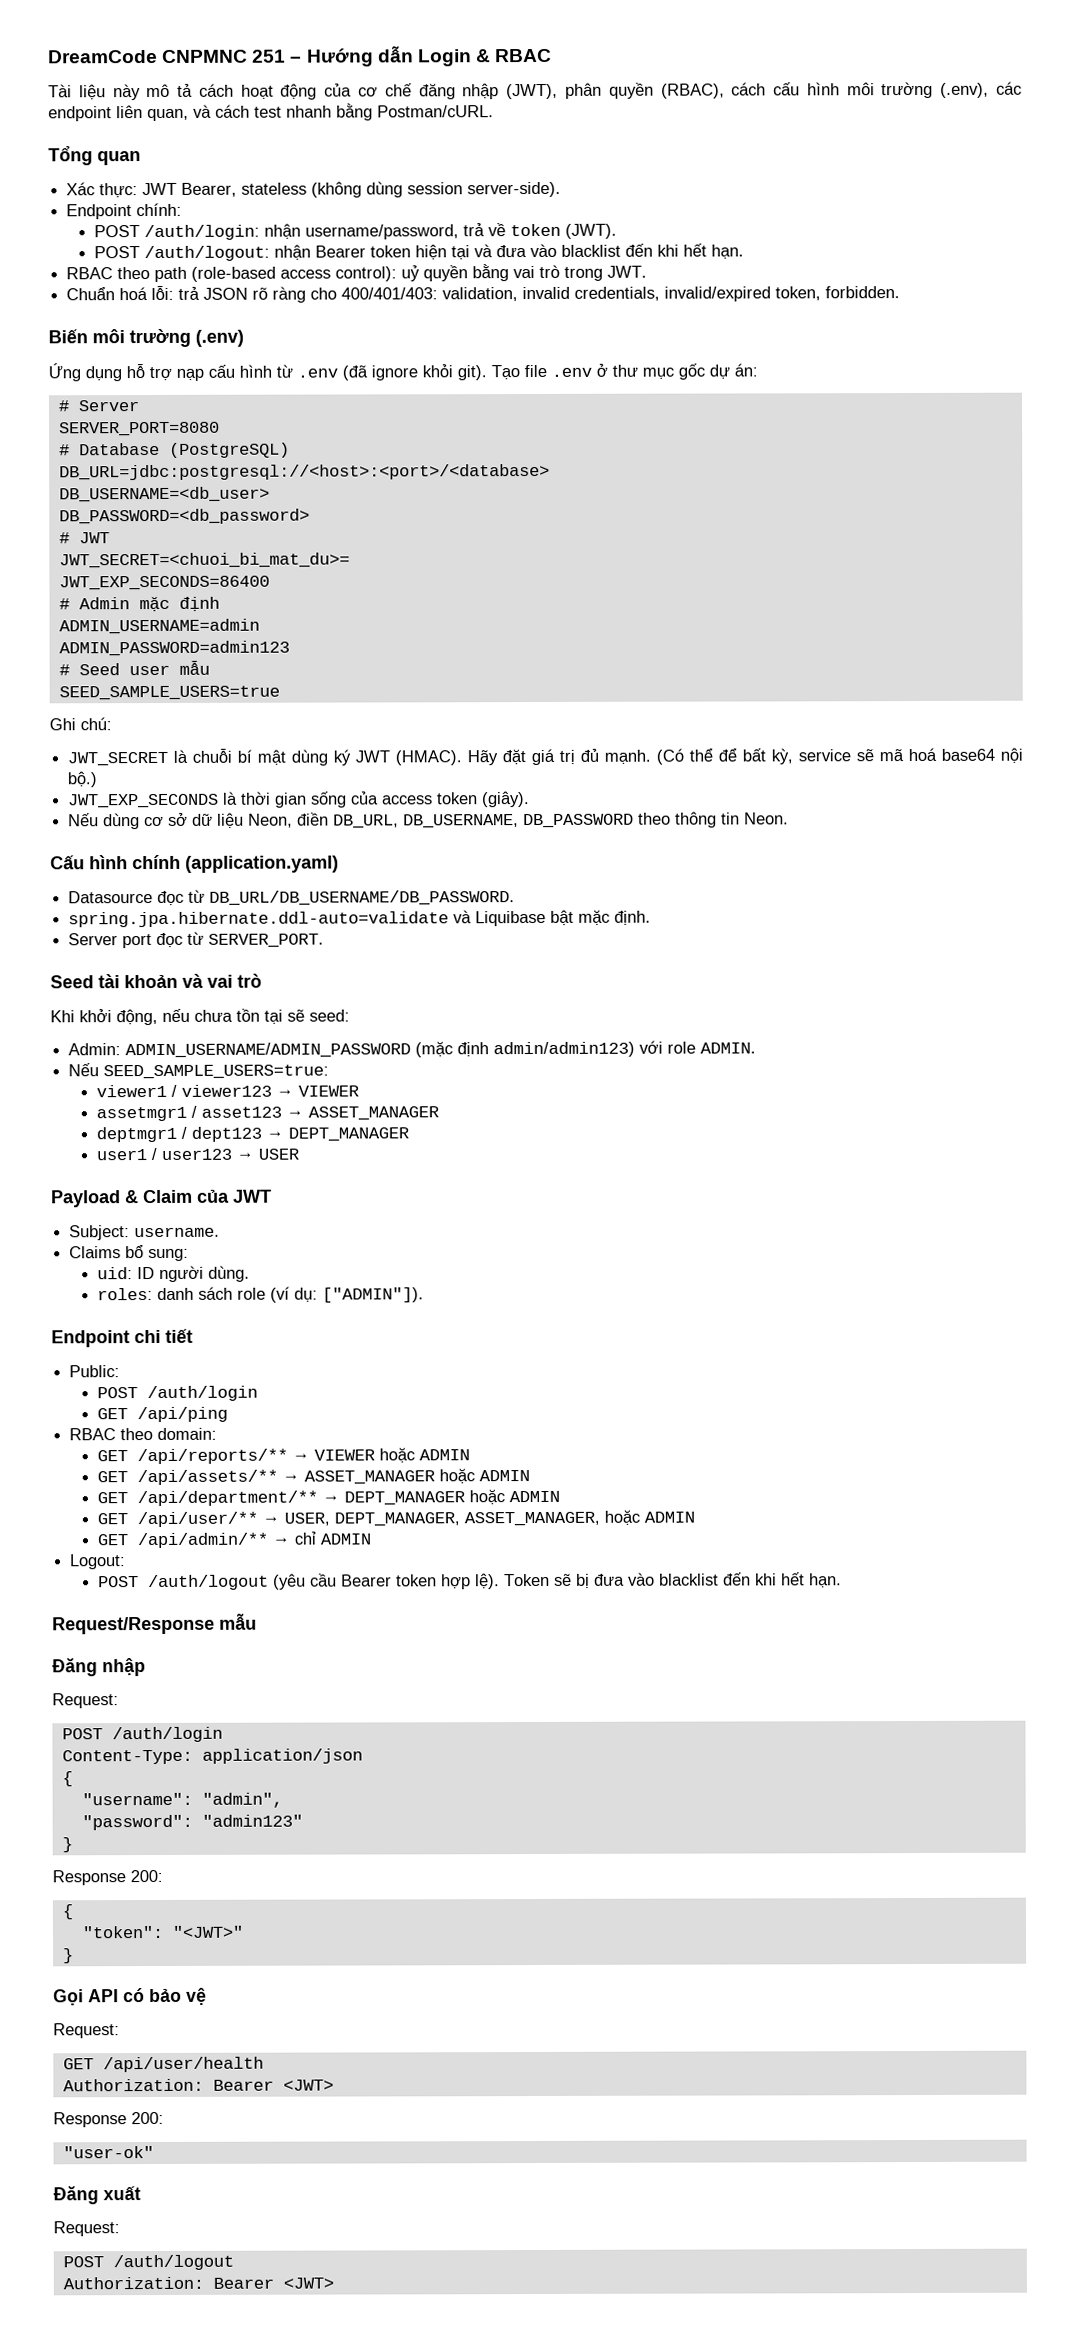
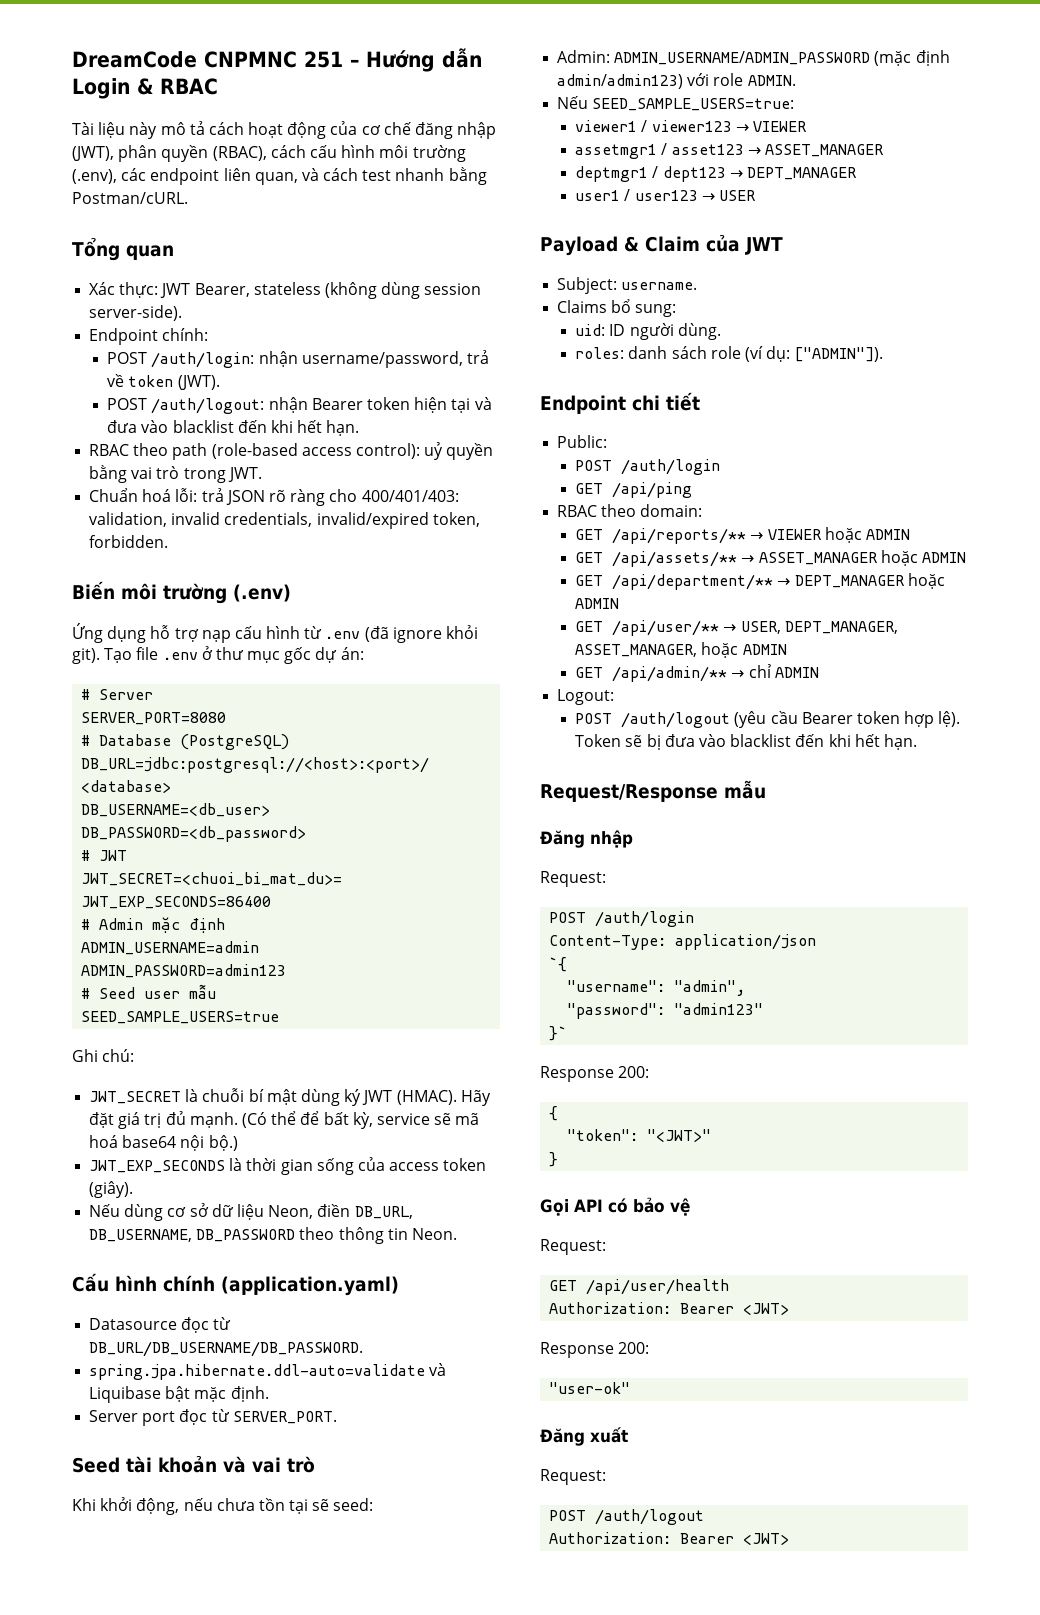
  Content-Type: application/json
- {
+ `{
  "password": "admin123"
- }
+ }`

